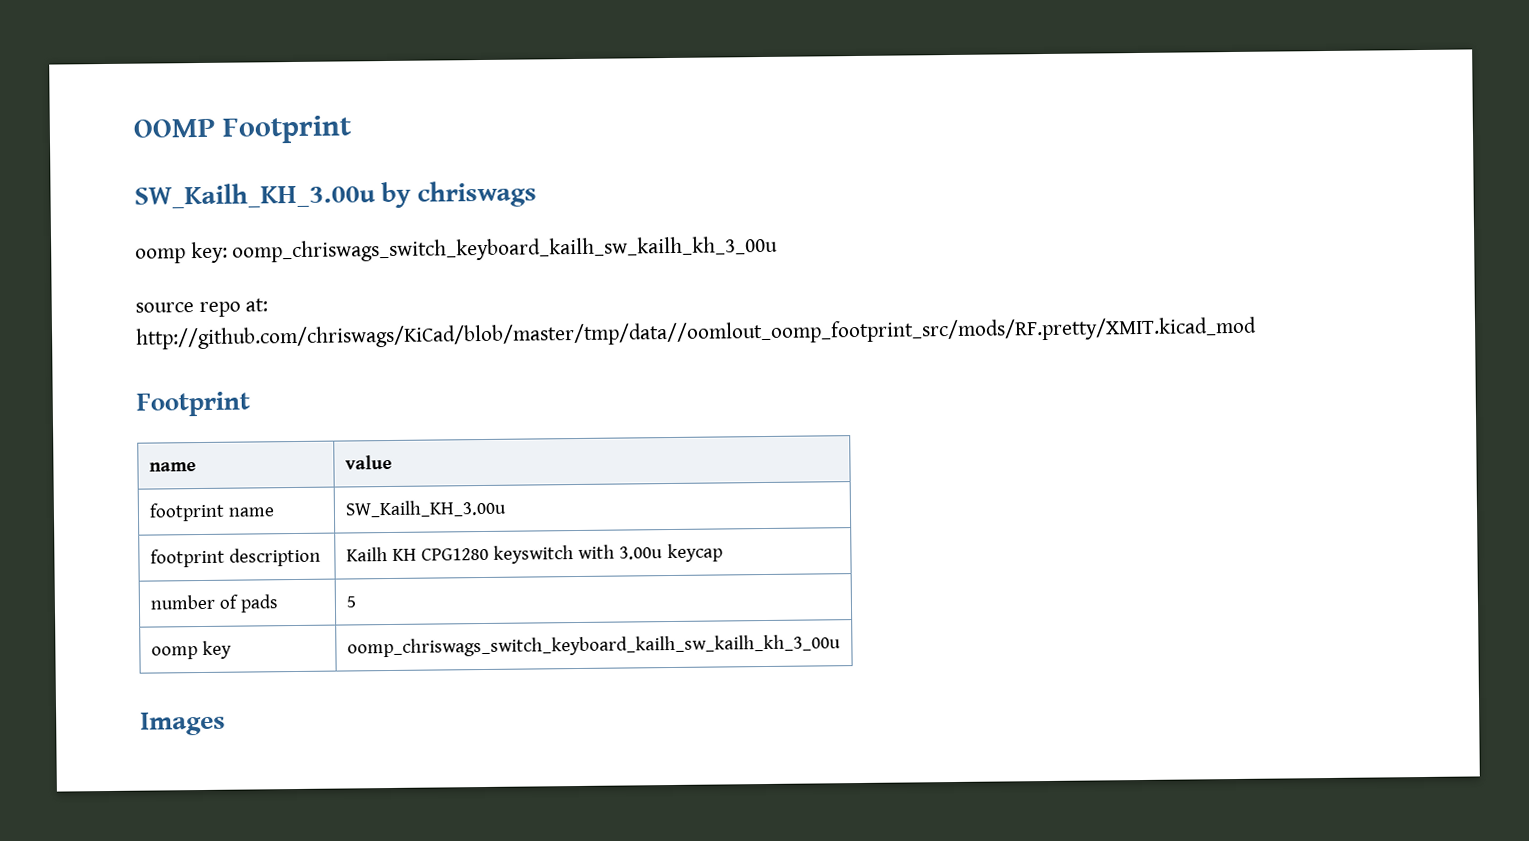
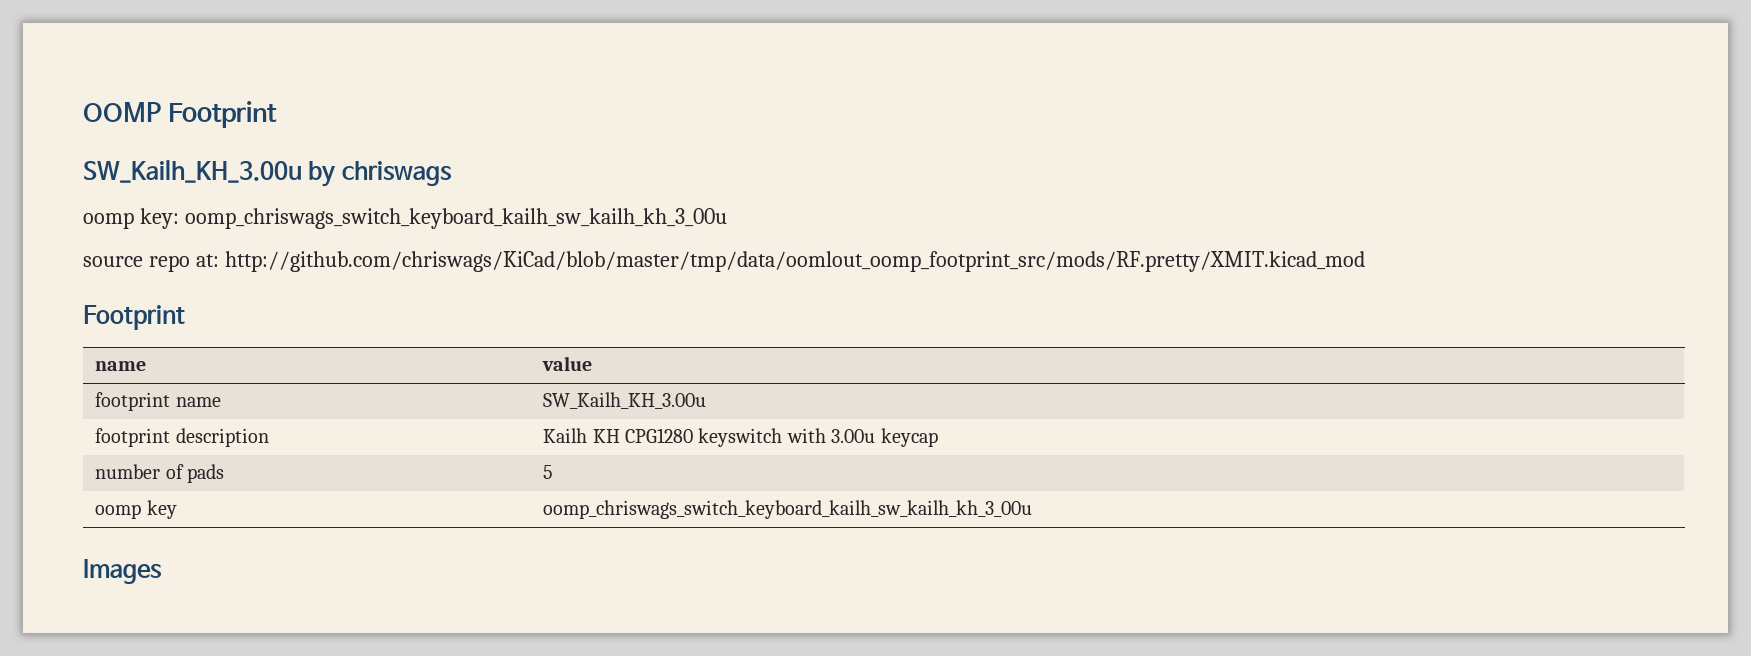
- source repo at: http://github.com/chriswags/KiCad/blob/master/tmp/data//oomlout_oomp_footprint_src/mods/RF.pretty/XMIT.kicad_mod
+ source repo at: http://github.com/chriswags/KiCad/blob/master/tmp/data/oomlout_oomp_footprint_src/mods/RF.pretty/XMIT.kicad_mod

